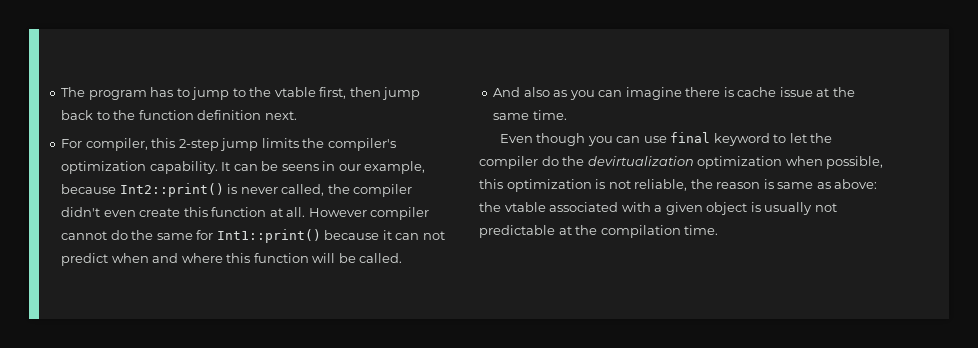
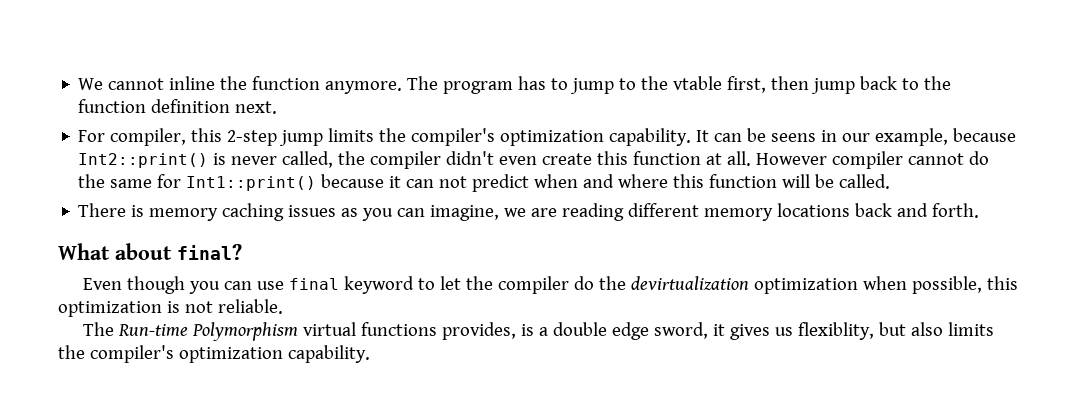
+ We cannot inline the function anymore.
- And also as you can imagine there is cache issue at the same time.
+ There is memory caching issues as you can imagine, we are reading different memory locations back and forth.
+ What about final?
- Even though you can use final keyword to let the compiler do the devirtualization optimization when possible, this optimization is not reliable, the reason is same as above: the vtable associated with a given object is usually not predictable at the compilation time.
+ Even though you can use final keyword to let the compiler do the devirtualization optimization when possible, this optimization is not reliable.
+ The Run-time Polymorphism virtual functions provides, is a double edge sword, it gives us flexiblity, but also limits the compiler's optimization capability.

